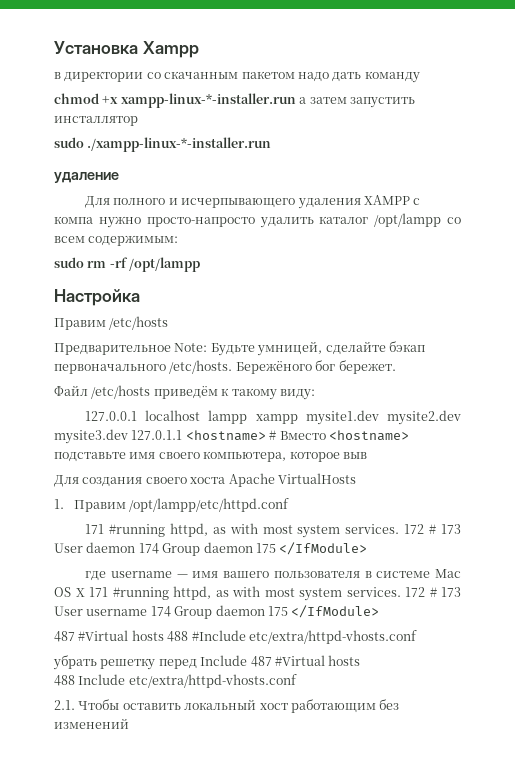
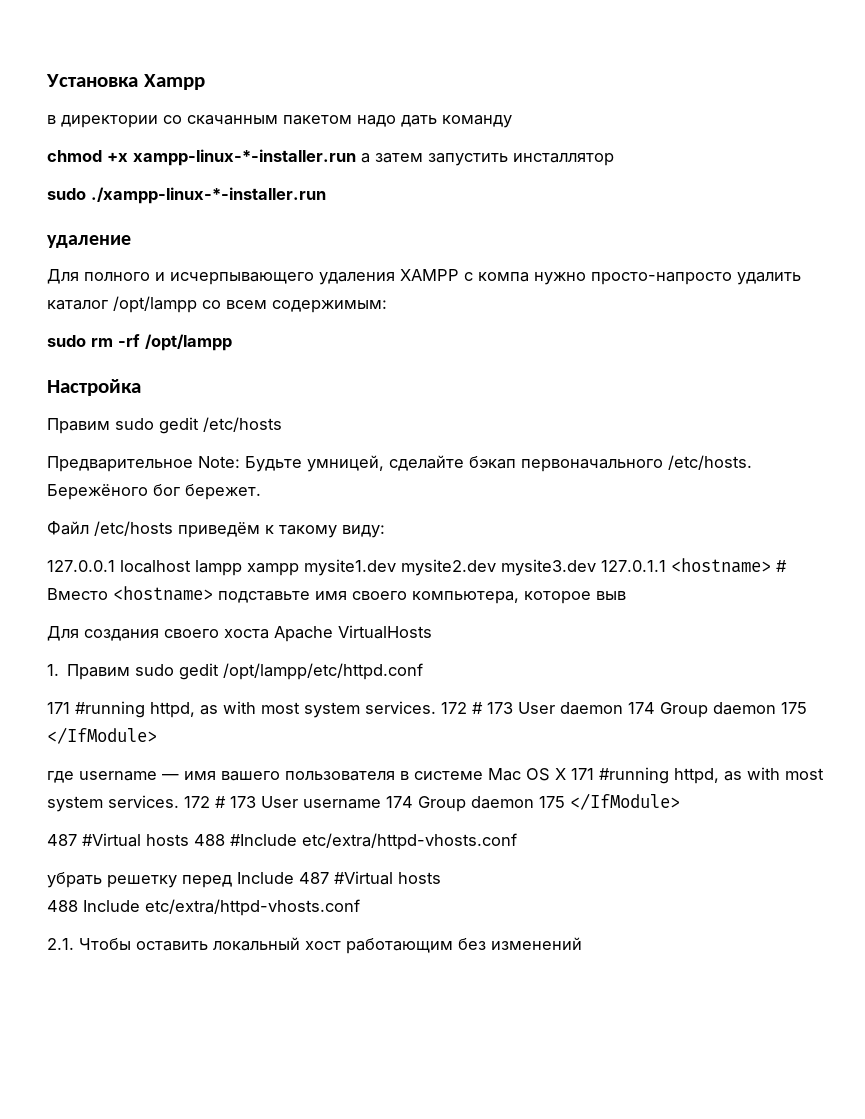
- Правим /etc/hosts
+ Правим sudo gedit /etc/hosts
- 1. Правим /opt/lampp/etc/httpd.conf
+ 1. Правим sudo gedit /opt/lampp/etc/httpd.conf

